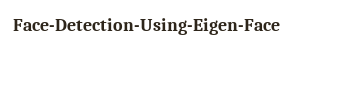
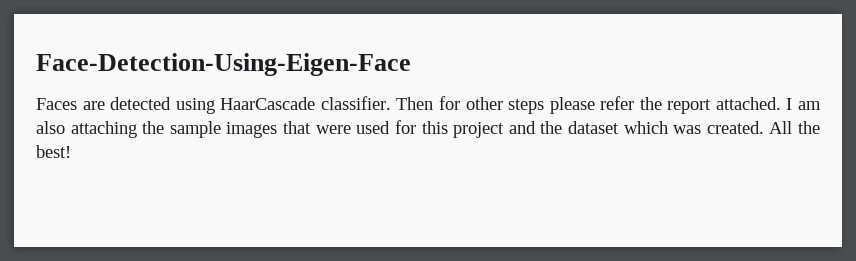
+ Faces are detected using HaarCascade classifier. Then for other steps please refer the report attached. I am also attaching the sample images that were used for this project and the dataset which was created. All the best!

